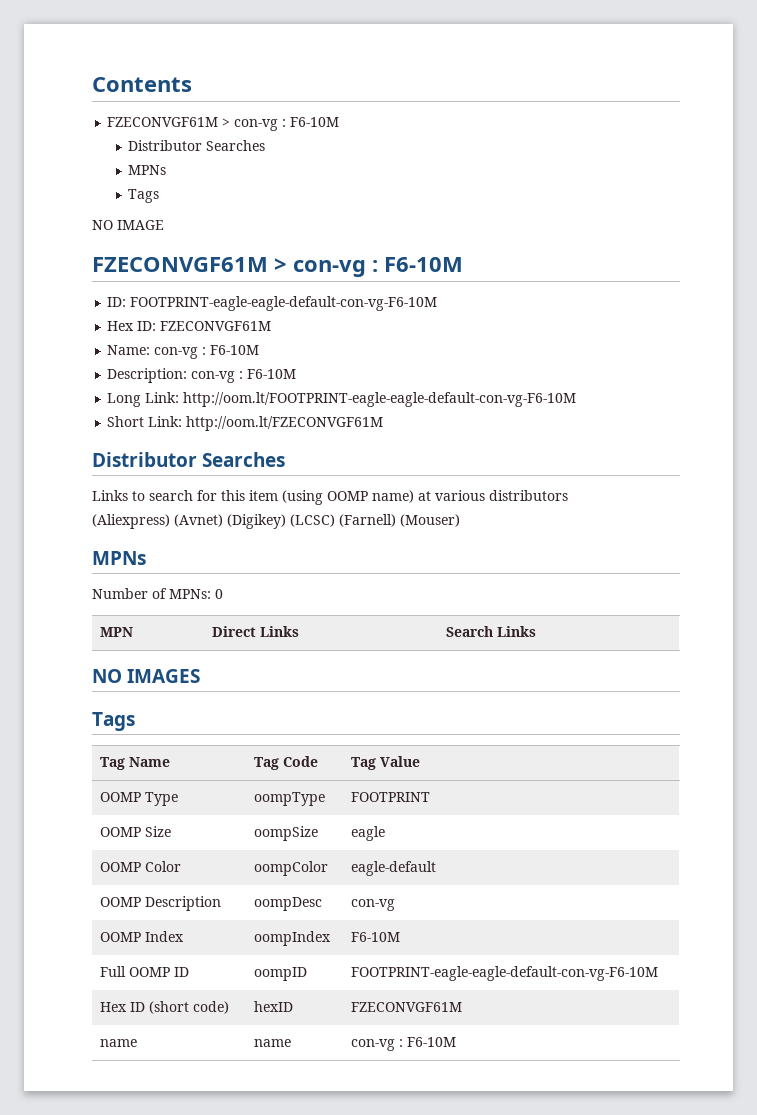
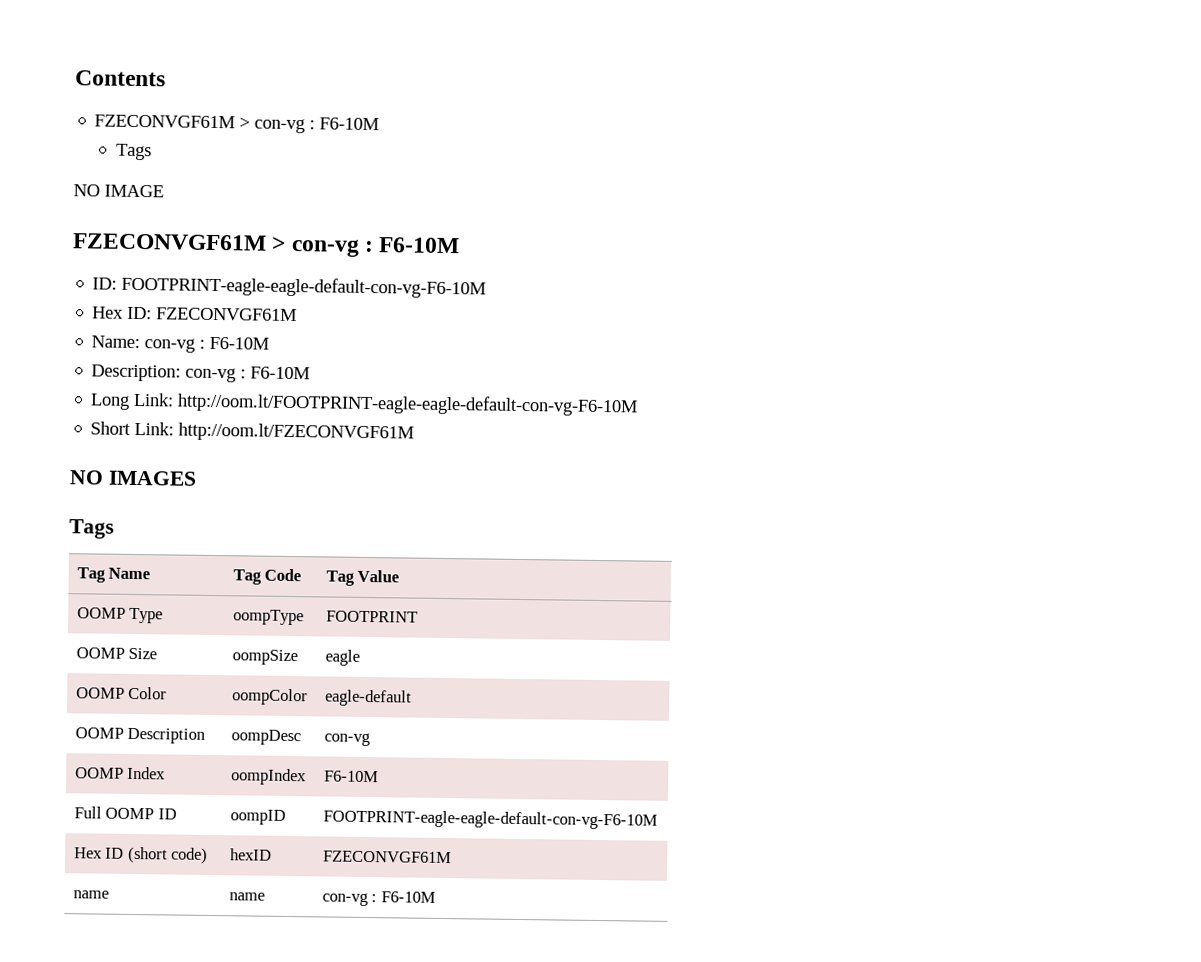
  Contents
  FZECONVGF61M > con-vg : F6-10M
- Distributor Searches
- MPNs
  Short Link: http://oom.lt/FZECONVGF61M
- Distributor Searches
- Links to search for this item (using OOMP name) at various distributors
- (Aliexpress) (Avnet) (Digikey) (LCSC) (Farnell) (Mouser)
- MPNs
- Number of MPNs: 0
- MPN | Direct Links | Search Links

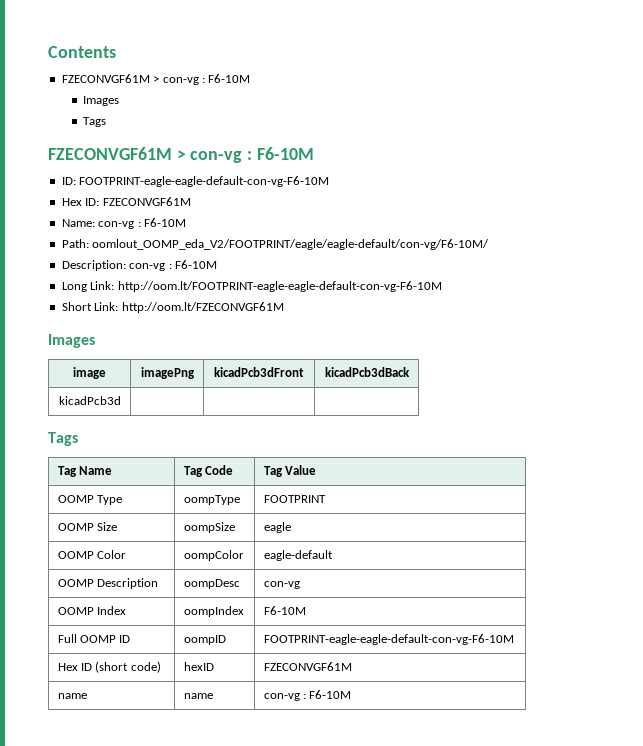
  Contents
  FZECONVGF61M > con-vg : F6-10M
+ Images
  Tags
- NO IMAGE
+ Path: oomlout_OOMP_eda_V2/FOOTPRINT/eagle/eagle-default/con-vg/F6-10M/
  Short Link: http://oom.lt/FZECONVGF61M
- NO IMAGES
+ Images
+ image | imagePng | kicadPcb3dFront | kicadPcb3dBack
+ kicadPcb3d | | |

